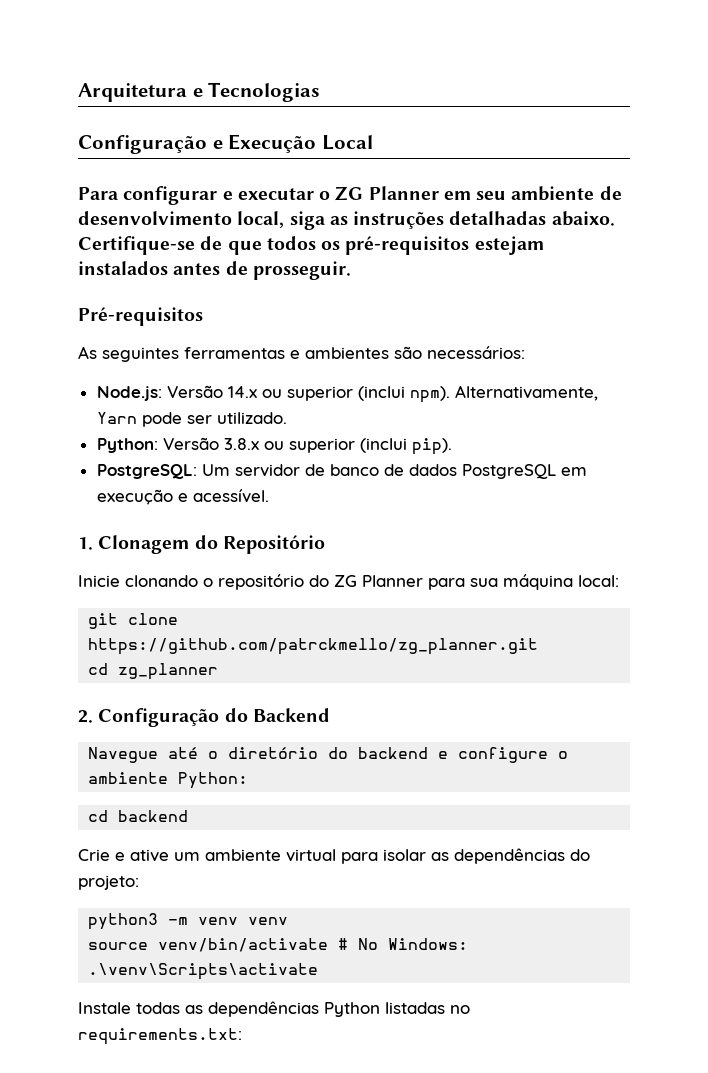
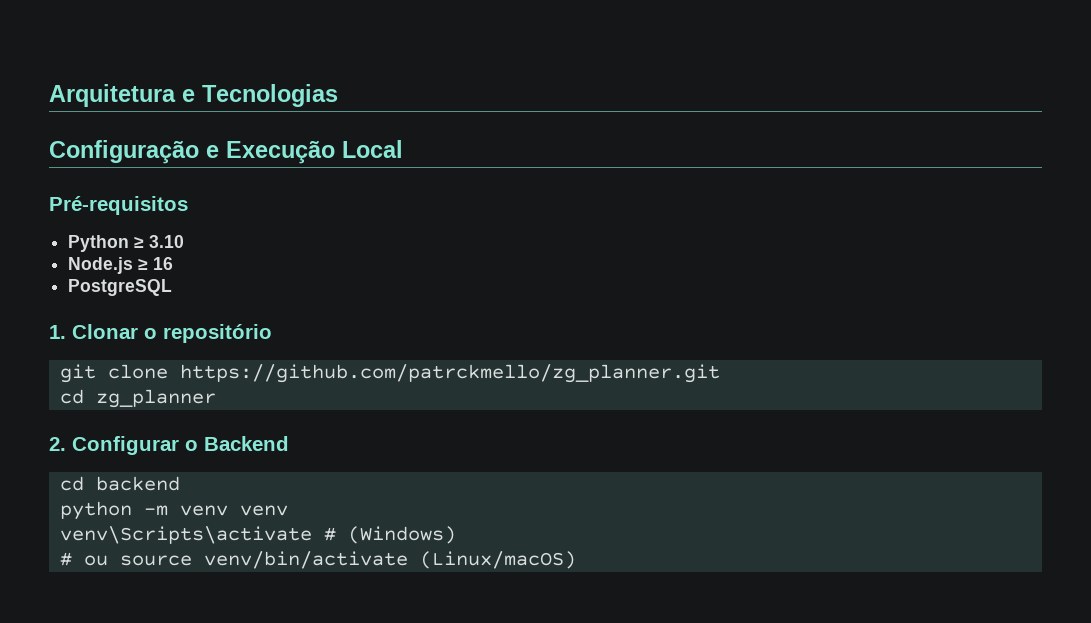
- Para configurar e executar o ZG Planner em seu ambiente de desenvolvimento local, siga as instruções detalhadas abaixo. Certifique-se de que todos os pré-requisitos estejam instalados antes de prosseguir.
  Pré-requisitos
- As seguintes ferramentas e ambientes são necessários:
- Node.js: Versão 14.x ou superior (inclui npm). Alternativamente, Yarn pode ser utilizado.
- Python: Versão 3.8.x ou superior (inclui pip).
- PostgreSQL: Um servidor de banco de dados PostgreSQL em execução e acessível.
- 1. Clonagem do Repositório
- Inicie clonando o repositório do ZG Planner para sua máquina local:
+ Python ≥ 3.10
+ Node.js ≥ 16
+ PostgreSQL
+ 1. Clonar o repositório
- 2. Configuração do Backend
+ 2. Configurar o Backend
- Navegue até o diretório do backend e configure o ambiente Python:
  cd backend
- Crie e ative um ambiente virtual para isolar as dependências do projeto:
- python3 -m venv venv
- source venv/bin/activate # No Windows: .\venv\Scripts\activate
- Instale todas as dependências Python listadas no requirements.txt:
+ python -m venv venv
+ venv\Scripts\activate # (Windows)
+ # ou source venv/bin/activate (Linux/macOS)

